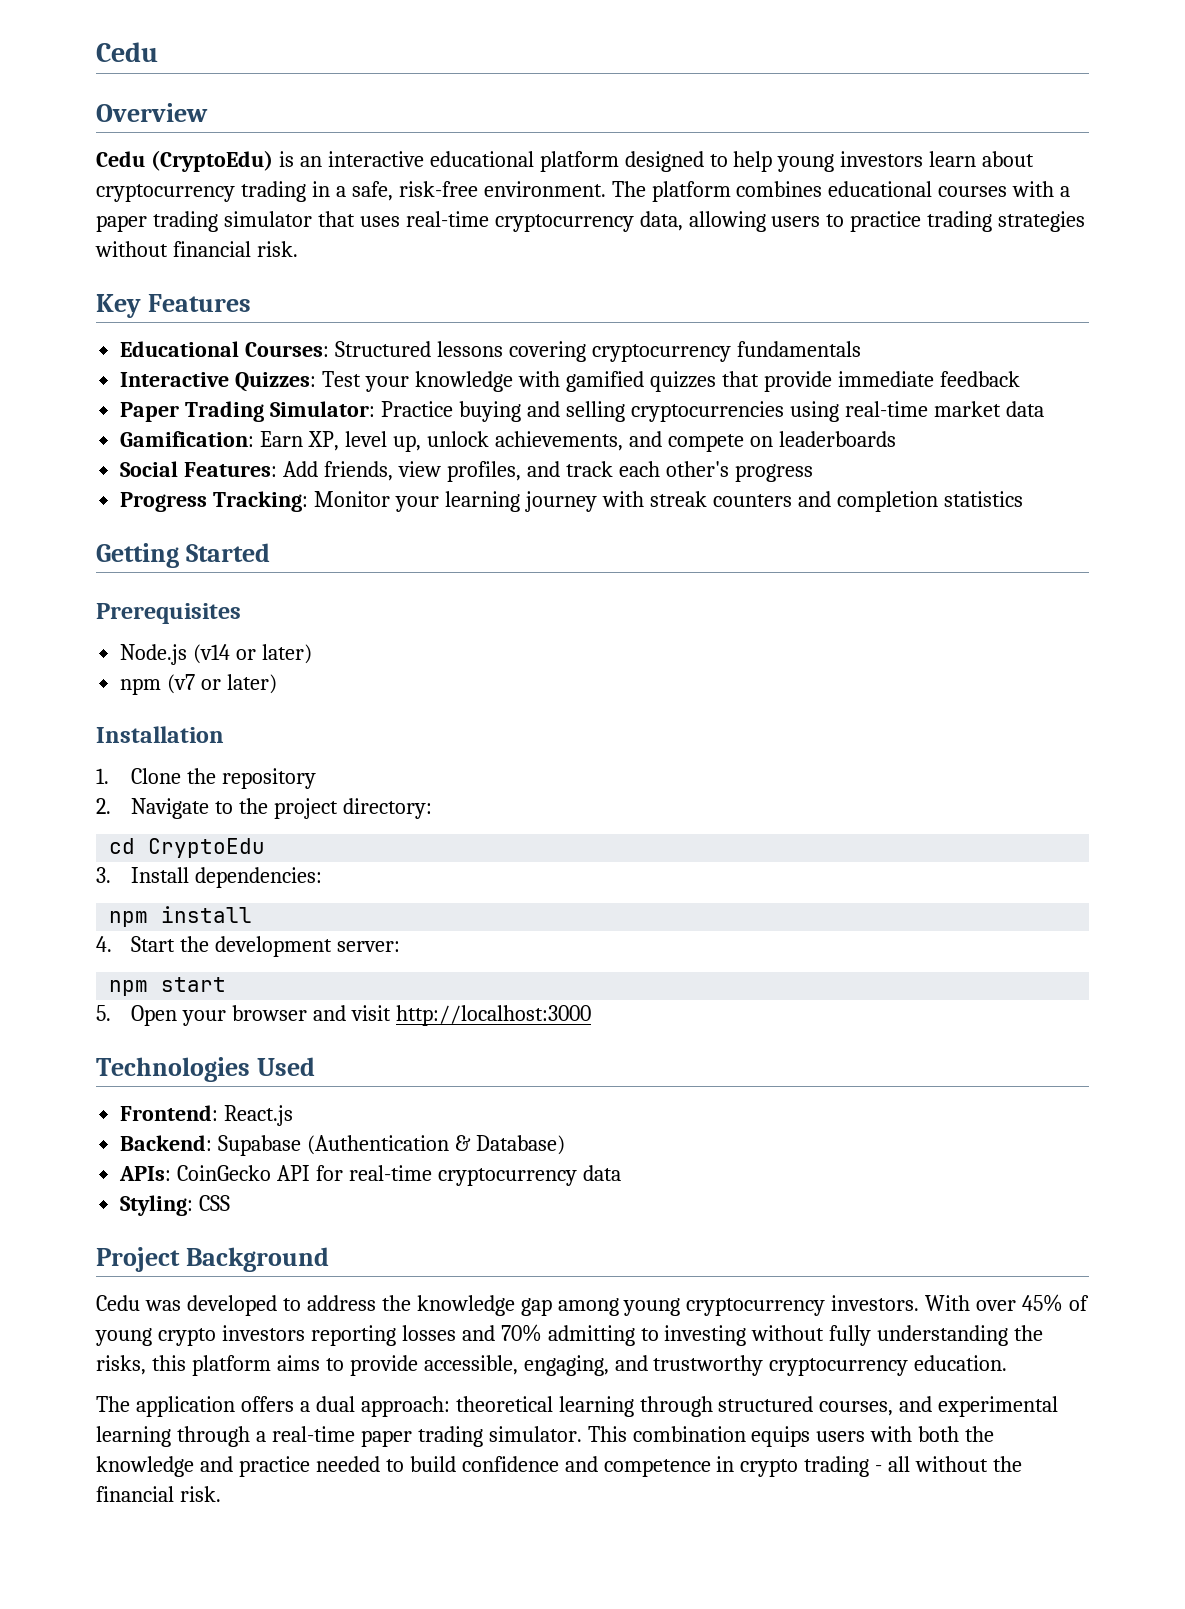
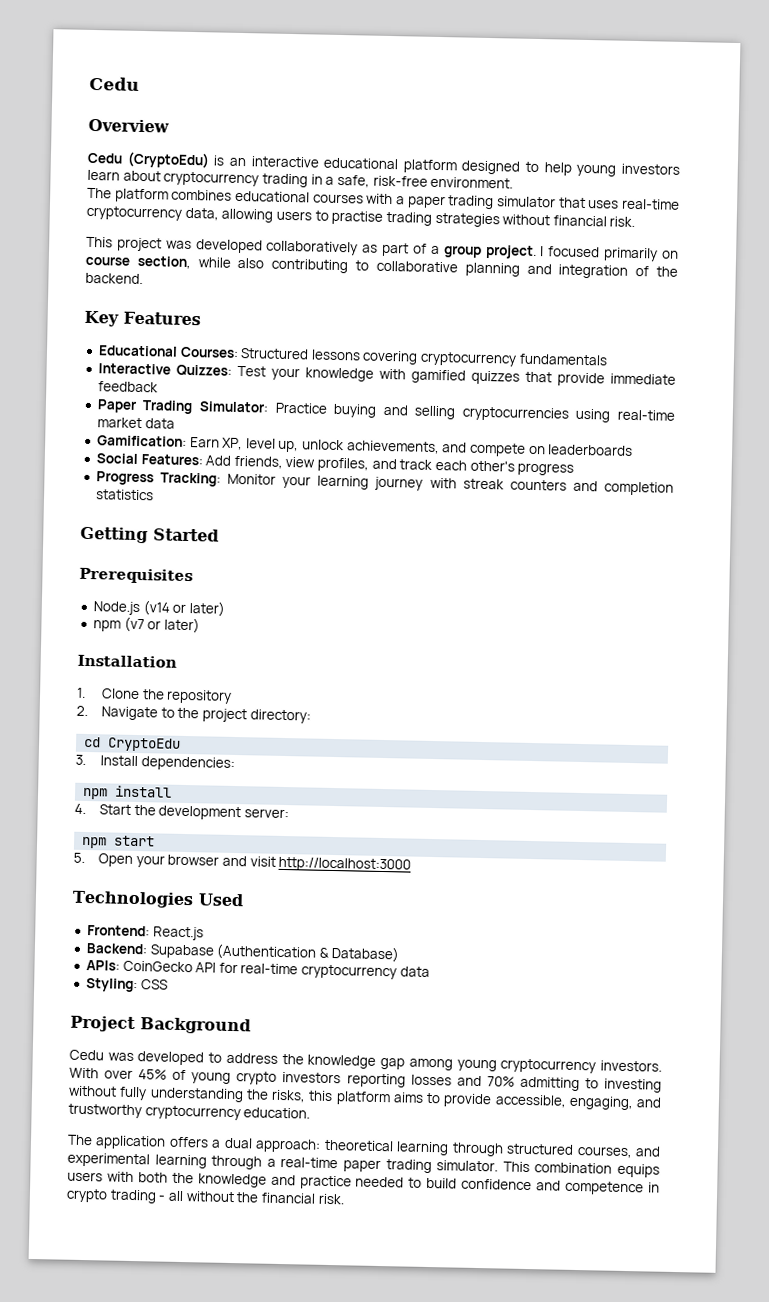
- Cedu (CryptoEdu) is an interactive educational platform designed to help young investors learn about cryptocurrency trading in a safe, risk-free environment. The platform combines educational courses with a paper trading simulator that uses real-time cryptocurrency data, allowing users to practice trading strategies without financial risk.
+ Cedu (CryptoEdu) is an interactive educational platform designed to help young investors learn about cryptocurrency trading in a safe, risk-free environment.
+ The platform combines educational courses with a paper trading simulator that uses real-time cryptocurrency data, allowing users to practise trading strategies without financial risk.
+ This project was developed collaboratively as part of a group project. I focused primarily on course section, while also contributing to collaborative planning and integration of the backend.

